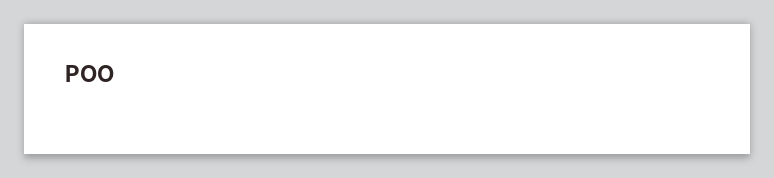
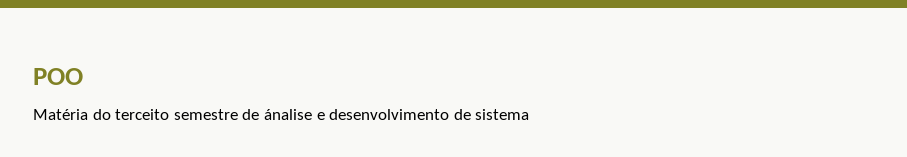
+ Matéria do terceito semestre de ánalise e desenvolvimento de sistema

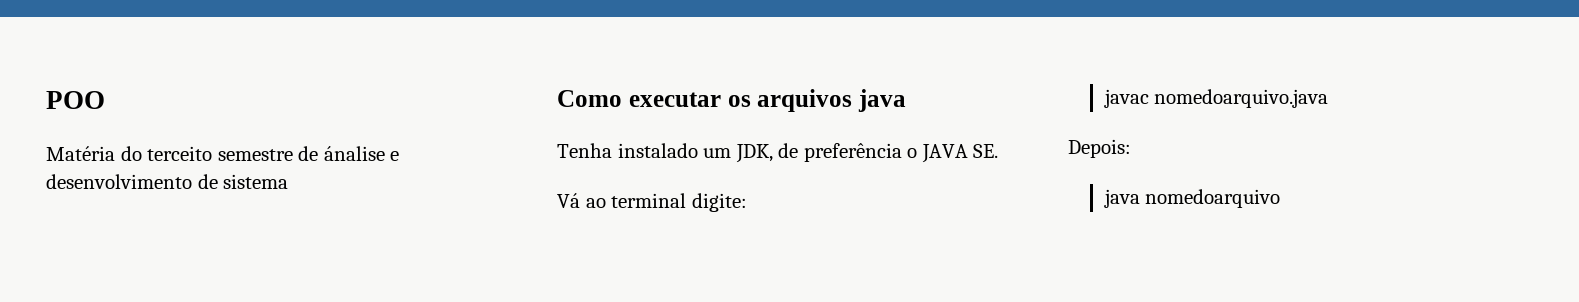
+ Como executar os arquivos java
+ Tenha instalado um JDK, de preferência o JAVA SE.
+ Vá ao terminal digite:
+ javac nomedoarquivo.java
+ Depois:
+ java nomedoarquivo

